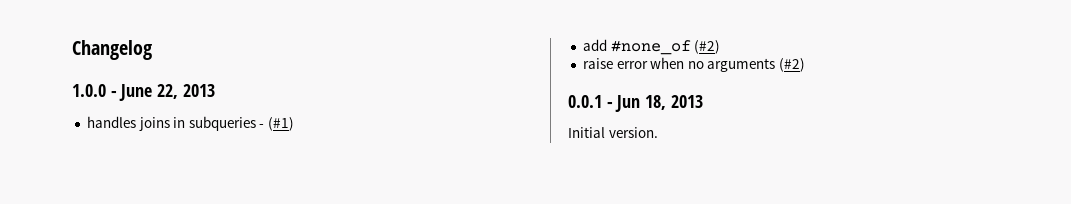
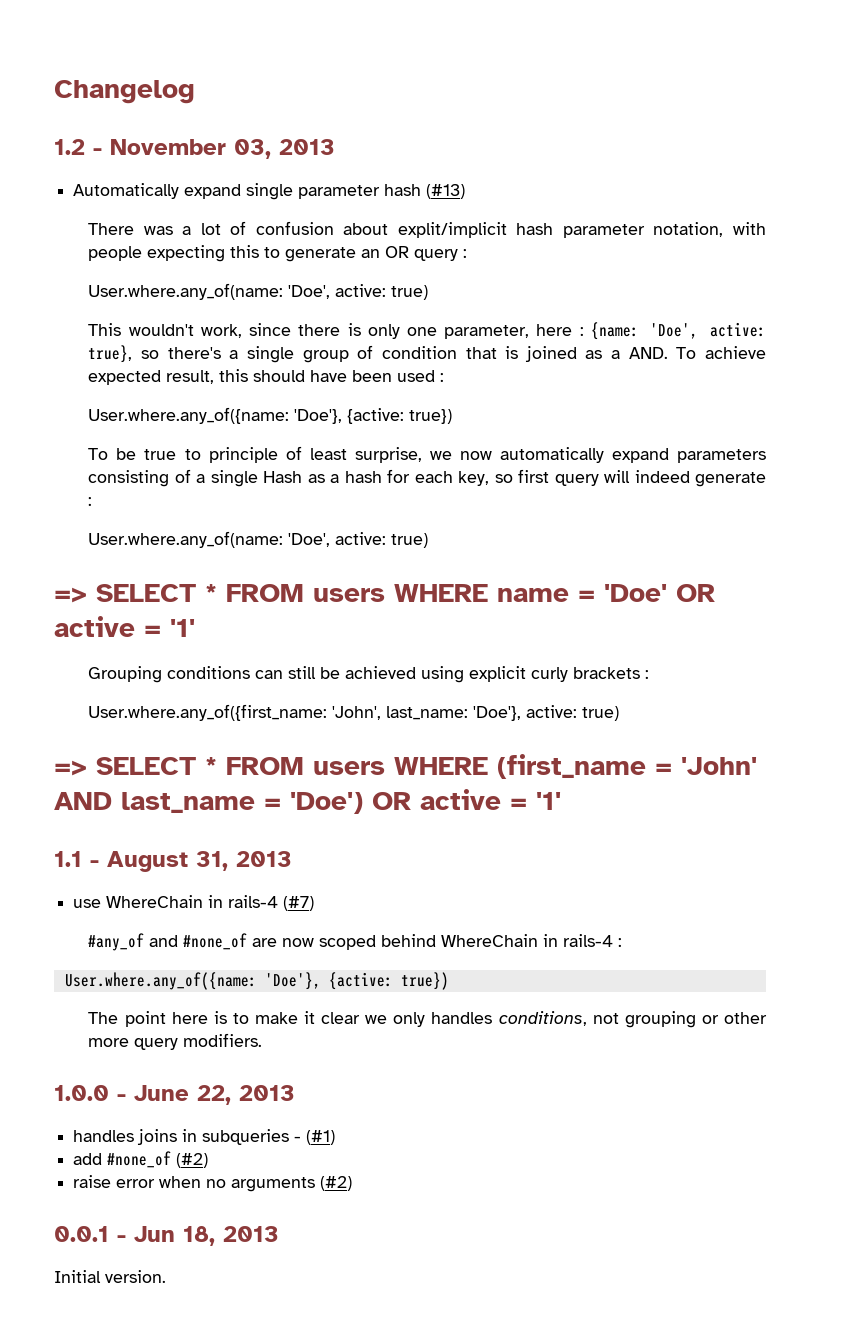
+ 1.2 - November 03, 2013
+ Automatically expand single parameter hash (#13)
+ There was a lot of confusion about explit/implicit hash parameter notation, with people expecting this to generate an OR query :
+ User.where.any_of(name: 'Doe', active: true)
+ This wouldn't work, since there is only one parameter, here : {name: 'Doe', active: true}, so there's a single group of condition that is joined as a AND. To achieve expected result, this should have been used :
+ User.where.any_of({name: 'Doe'}, {active: true})
+ To be true to principle of least surprise, we now automatically expand parameters consisting of a single Hash as a hash for each key, so first query will indeed generate :
+ User.where.any_of(name: 'Doe', active: true)
+ => SELECT * FROM users WHERE name = 'Doe' OR active = '1'
+ Grouping conditions can still be achieved using explicit curly brackets :
+ User.where.any_of({first_name: 'John', last_name: 'Doe'}, active: true)
+ => SELECT * FROM users WHERE (first_name = 'John' AND last_name = 'Doe') OR active = '1'
+ 1.1 - August 31, 2013
+ use WhereChain in rails-4 (#7)
+ #any_of and #none_of are now scoped behind WhereChain in rails-4 :
+ User.where.any_of({name: 'Doe'}, {active: true})
+ The point here is to make it clear we only handles conditions, not grouping or other more query modifiers.

